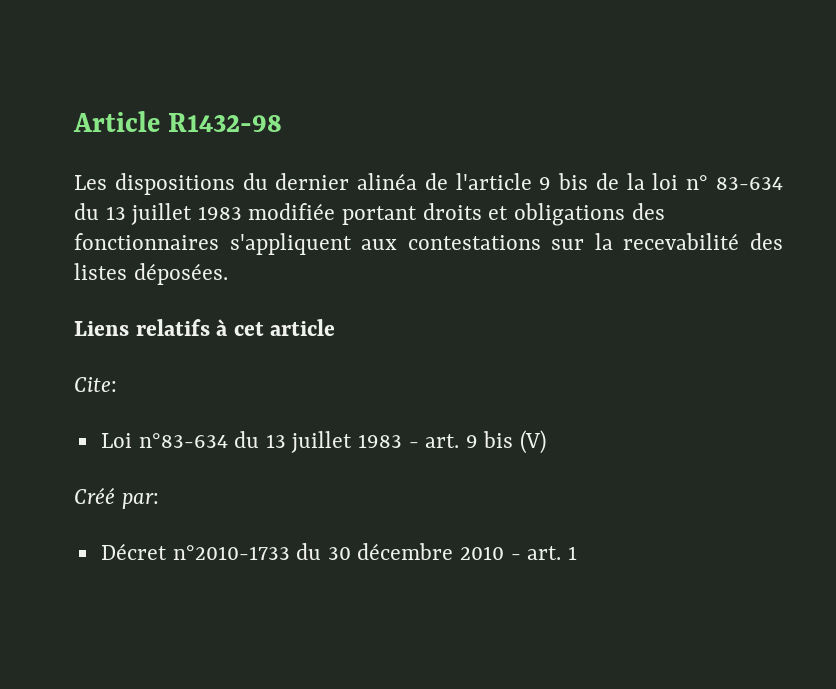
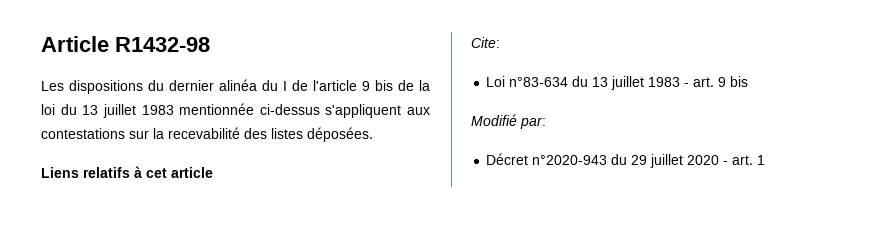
- Les dispositions du dernier alinéa de l'article 9 bis de la loi n° 83-634 du 13 juillet 1983 modifiée portant droits et obligations des fonctionnaires s'appliquent aux contestations sur la recevabilité des listes déposées.
+ Les dispositions du dernier alinéa du I de l'article 9 bis de la loi du 13 juillet 1983 mentionnée ci-dessus s'appliquent aux contestations sur la recevabilité des listes déposées.
- Loi n°83-634 du 13 juillet 1983 - art. 9 bis (V)
- Créé par:
+ Loi n°83-634 du 13 juillet 1983 - art. 9 bis
+ Modifié par:
- Décret n°2010-1733 du 30 décembre 2010 - art. 1
+ Décret n°2020-943 du 29 juillet 2020 - art. 1

